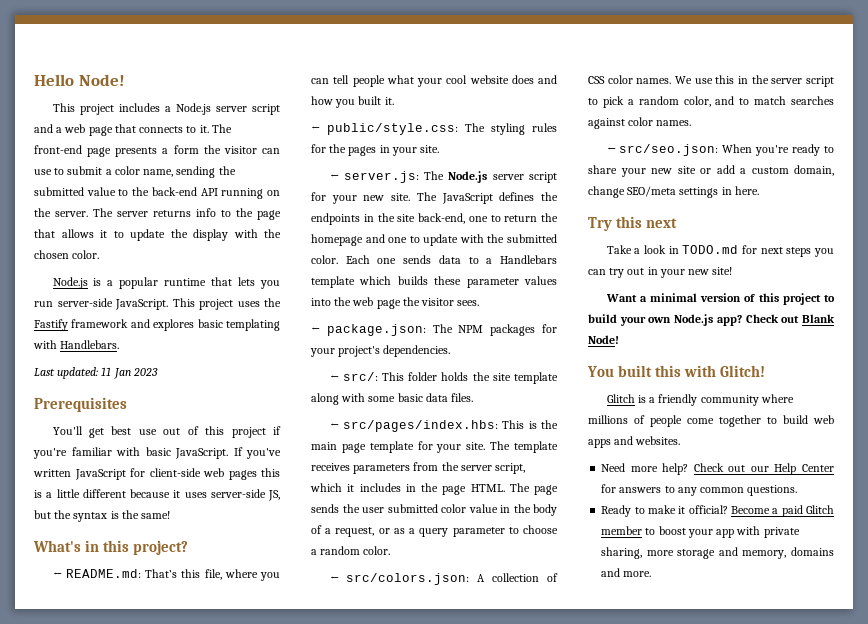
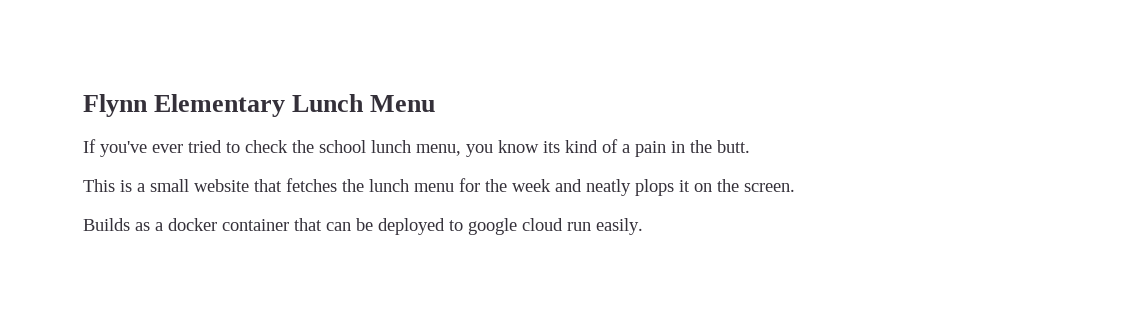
- Hello Node!
- This project includes a Node.js server script and a web page that connects to it. The front-end page presents a form the visitor can use to submit a color name, sending the submitted value to the back-end API running on the server. The server returns info to the page that allows it to update the display with the chosen color.
- Node.js is a popular runtime that lets you run server-side JavaScript. This project uses the Fastify framework and explores basic templating with Handlebars.
- Last updated: 11 Jan 2023
- Prerequisites
- You'll get best use out of this project if you're familiar with basic JavaScript. If you've written JavaScript for client-side web pages this is a little different because it uses server-side JS, but the syntax is the same!
- What's in this project?
- ← README.md: That’s this file, where you can tell people what your cool website does and how you built it.
- ← public/style.css: The styling rules for the pages in your site.
- ← server.js: The Node.js server script for your new site. The JavaScript defines the endpoints in the site back-end, one to return the homepage and one to update with the submitted color. Each one sends data to a Handlebars template which builds these parameter values into the web page the visitor sees.
- ← package.json: The NPM packages for your project's dependencies.
- ← src/: This folder holds the site template along with some basic data files.
- ← src/pages/index.hbs: This is the main page template for your site. The template receives parameters from the server script, which it includes in the page HTML. The page sends the user submitted color value in the body of a request, or as a query parameter to choose a random color.
- ← src/colors.json: A collection of CSS color names. We use this in the server script to pick a random color, and to match searches against color names.
- ← src/seo.json: When you're ready to share your new site or add a custom domain, change SEO/meta settings in here.
- Try this next
- Take a look in TODO.md for next steps you can try out in your new site!
- Want a minimal version of this project to build your own Node.js app? Check out Blank Node!
- You built this with Glitch!
- Glitch is a friendly community where millions of people come together to build web apps and websites.
- Need more help? Check out our Help Center for answers to any common questions.
- Ready to make it official? Become a paid Glitch member to boost your app with private sharing, more storage and memory, domains and more.
+ Flynn Elementary Lunch Menu
+ If you've ever tried to check the school lunch menu, you know its kind of a pain in the butt.
+ This is a small website that fetches the lunch menu for the week and neatly plops it on the screen.
+ Builds as a docker container that can be deployed to google cloud run easily.

